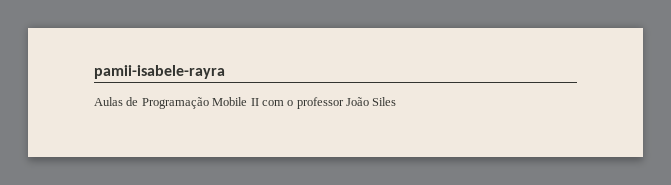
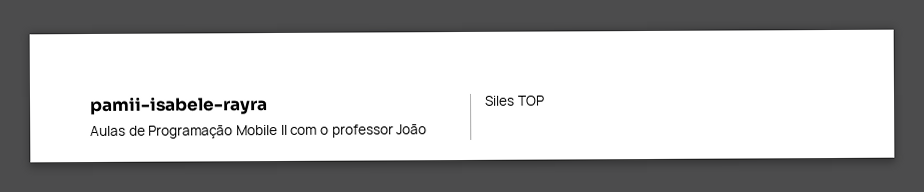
- Aulas de Programação Mobile II com o professor João Siles
+ Aulas de Programação Mobile II com o professor João Siles TOP

